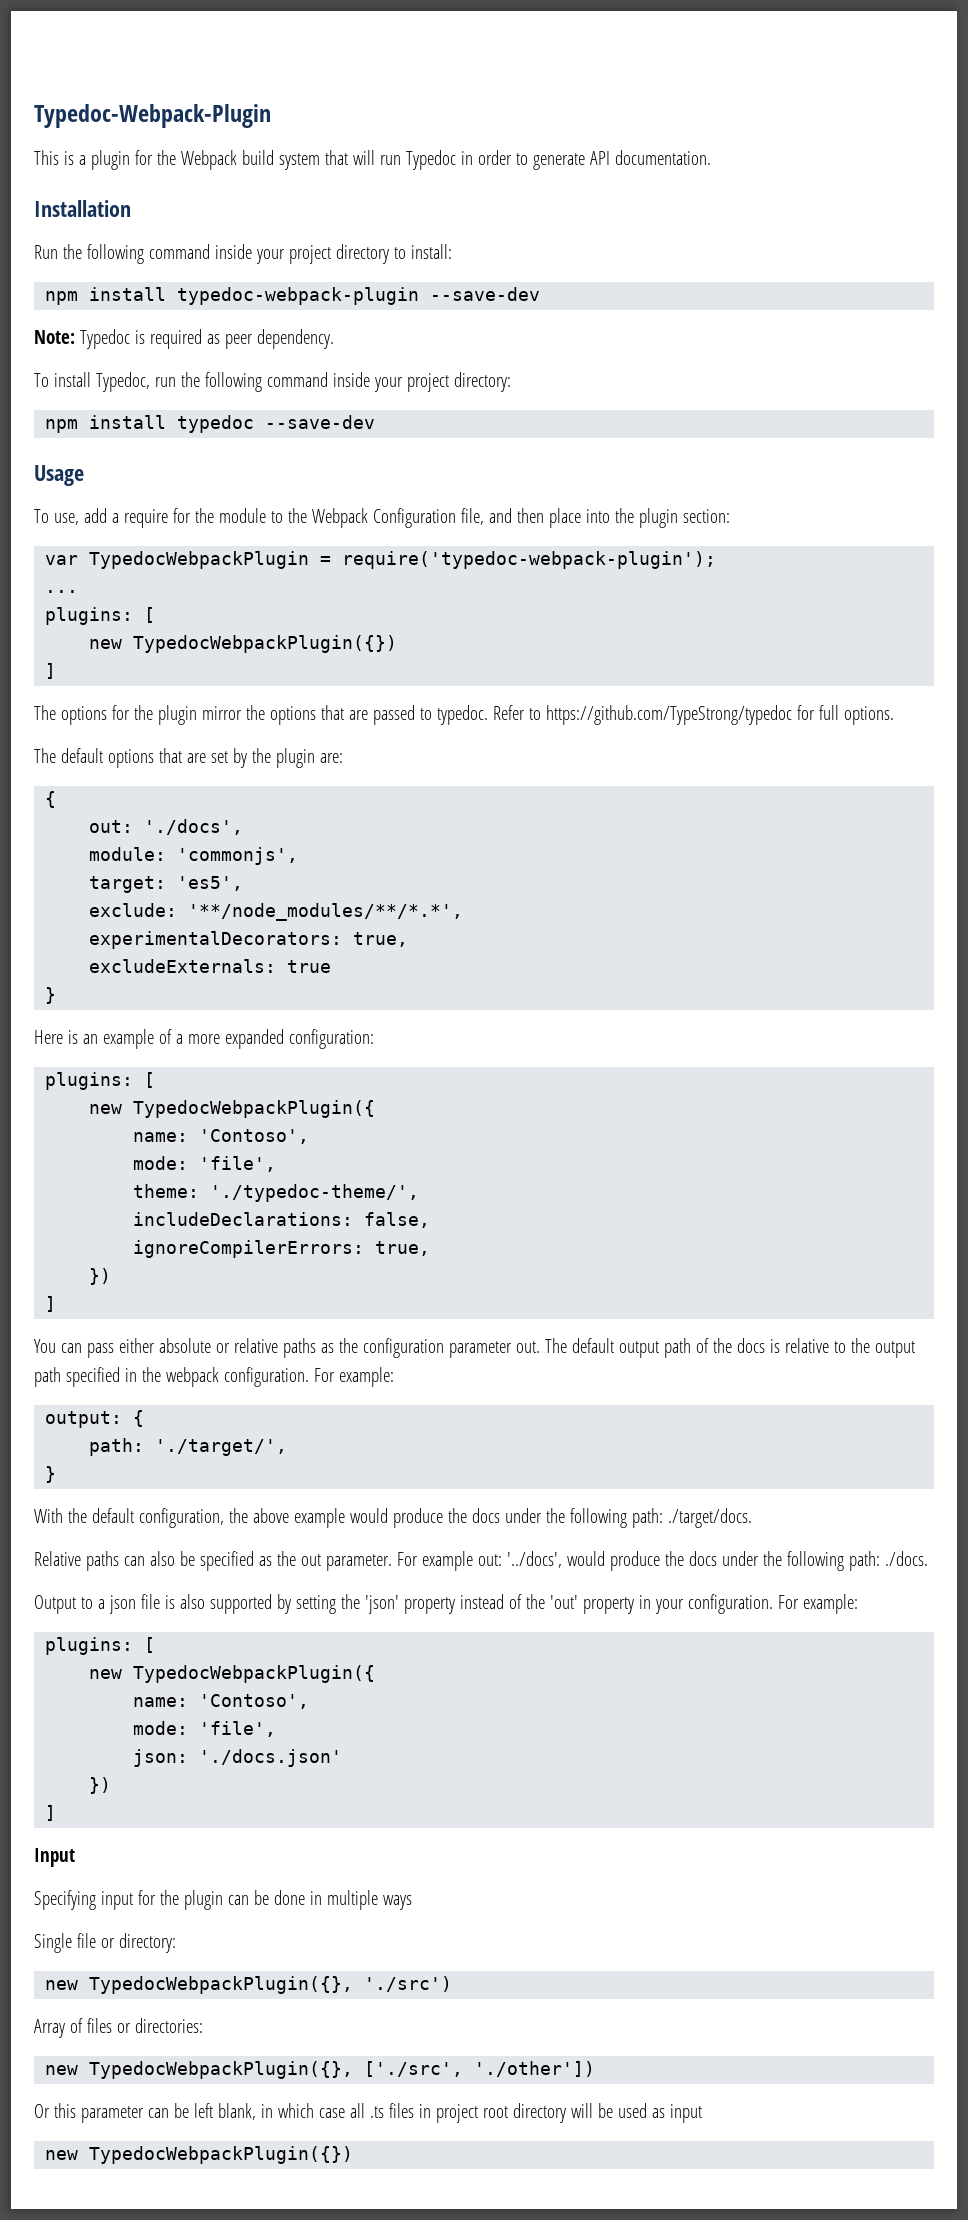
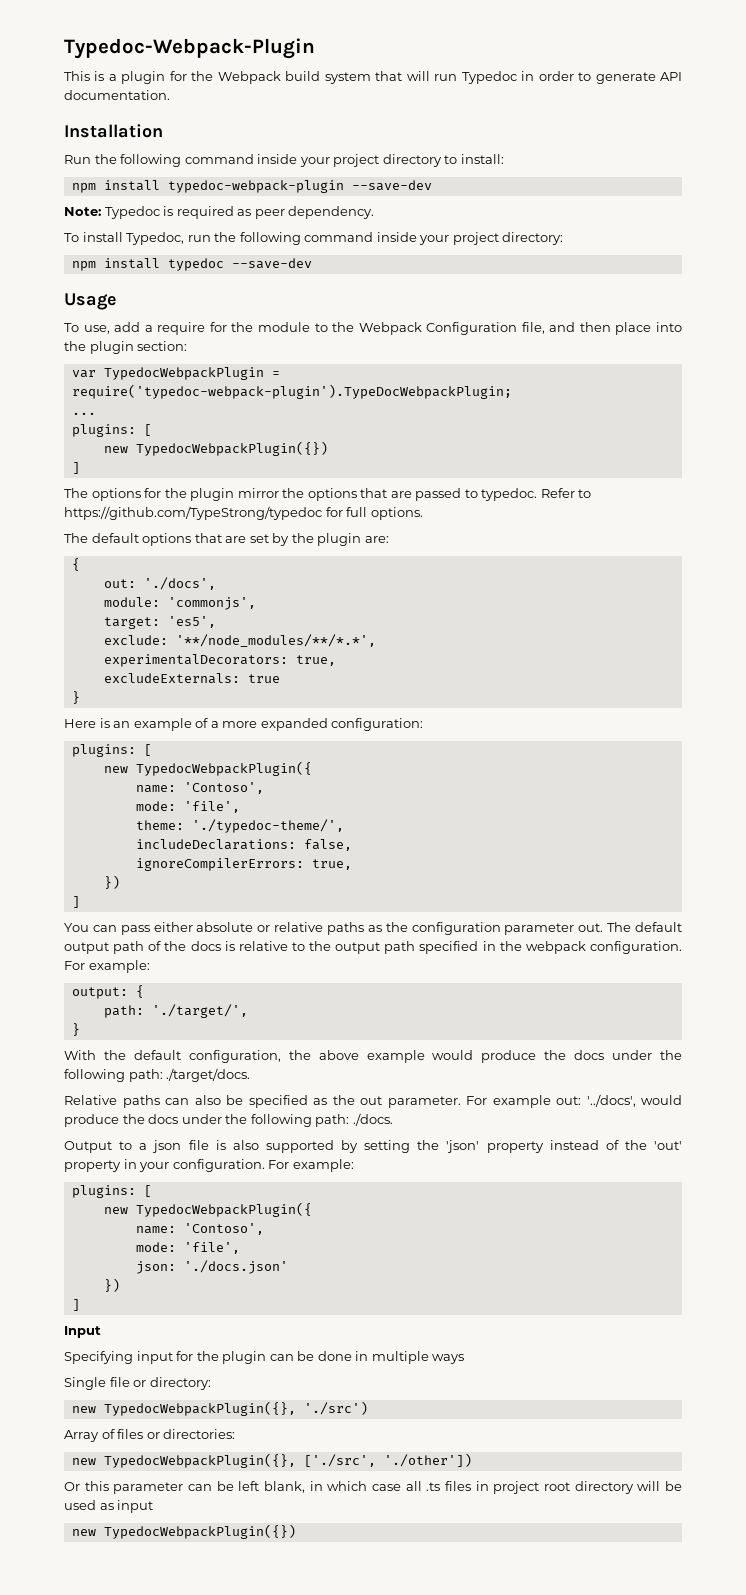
- var TypedocWebpackPlugin = require('typedoc-webpack-plugin');
+ var TypedocWebpackPlugin = require('typedoc-webpack-plugin').TypeDocWebpackPlugin;

